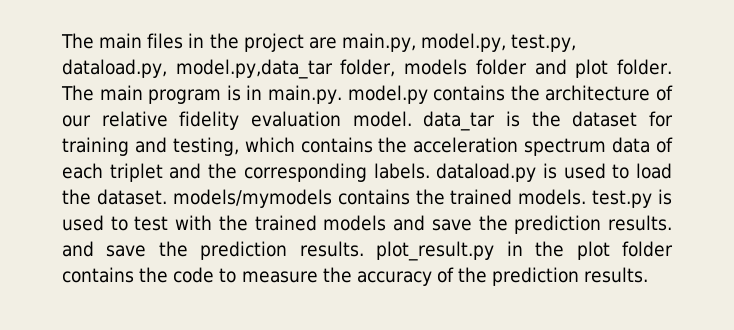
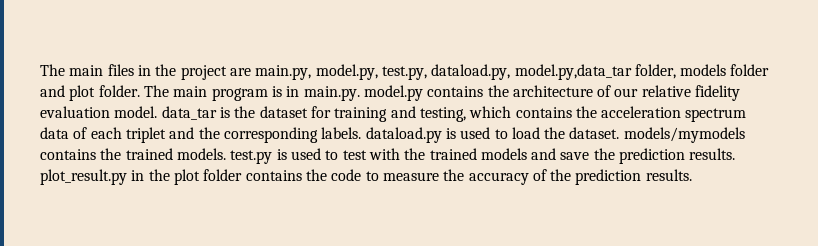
- The main program is in main.py. model.py contains the architecture of our relative fidelity evaluation model. data_tar is the dataset for training and testing, which contains the acceleration spectrum data of each triplet and the corresponding labels. dataload.py is used to load the dataset. models/mymodels contains the trained models. test.py is used to test with the trained models and save the prediction results. and save the prediction results. plot_result.py in the plot folder contains the code to measure the accuracy of the prediction results.
+ The main program is in main.py. model.py contains the architecture of our relative fidelity evaluation model. data_tar is the dataset for training and testing, which contains the acceleration spectrum data of each triplet and the corresponding labels. dataload.py is used to load the dataset. models/mymodels contains the trained models. test.py is used to test with the trained models and save the prediction results. plot_result.py in the plot folder contains the code to measure the accuracy of the prediction results.

